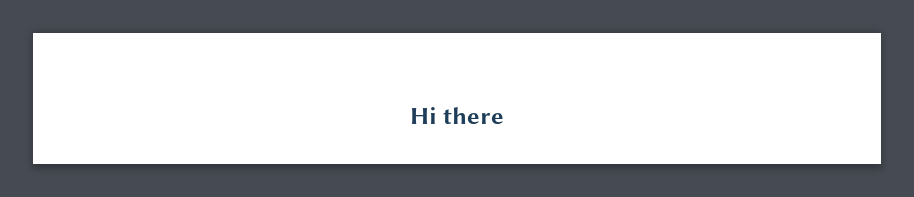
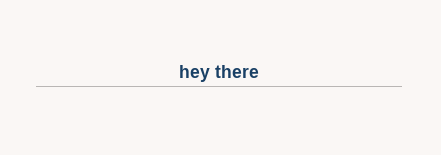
- Hi there
+ hey there

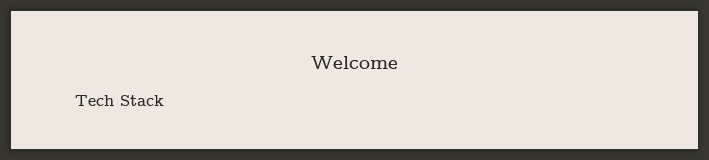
- hey there
+ Welcome
+ Tech Stack

